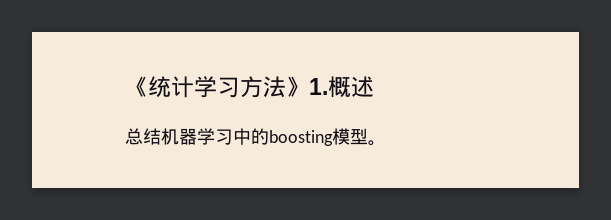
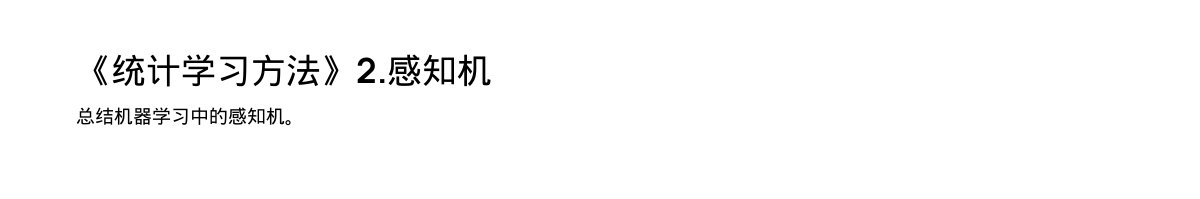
- 《统计学习方法》1.概述
+ 《统计学习方法》2.感知机
- 总结机器学习中的boosting模型。
+ 总结机器学习中的感知机。

